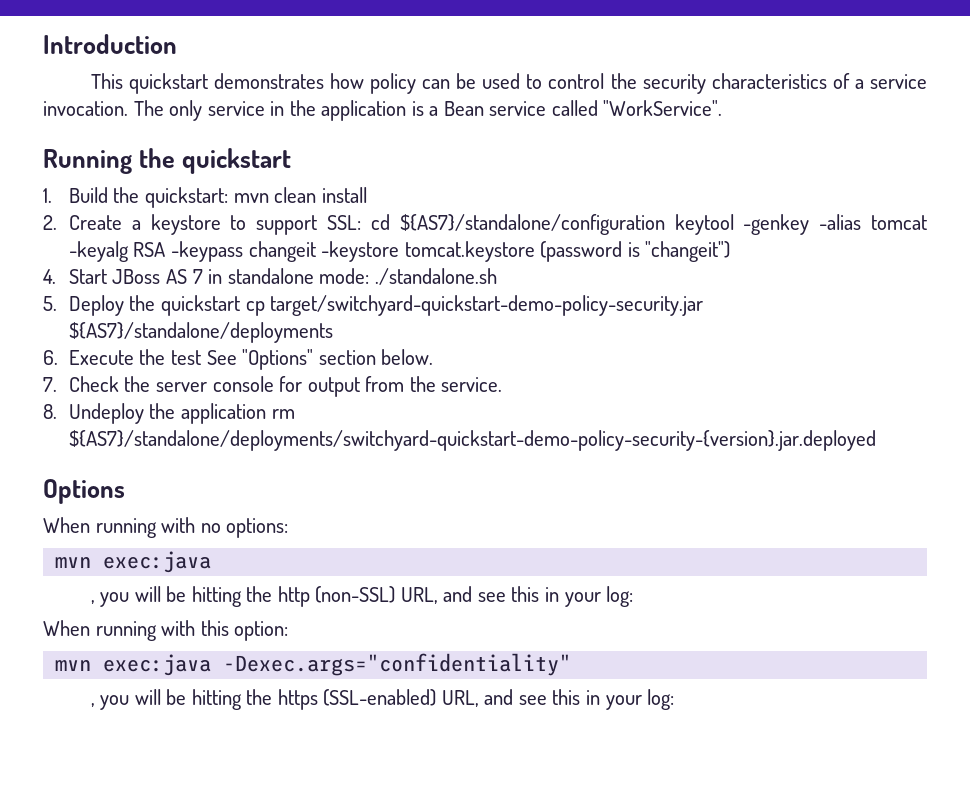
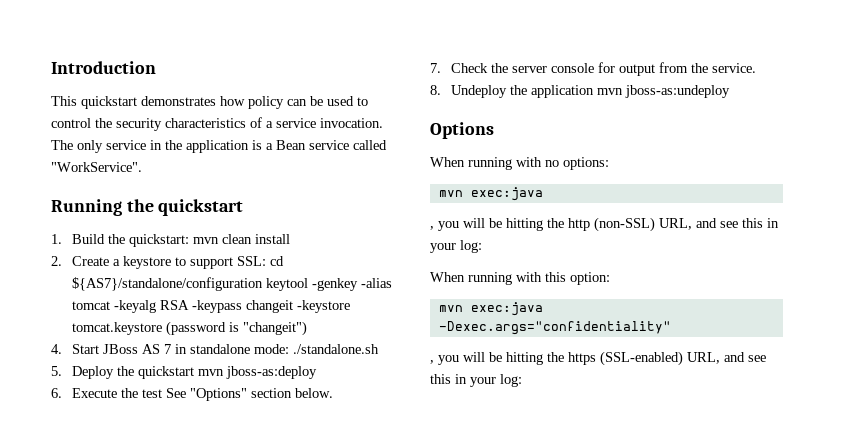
- 5. Deploy the quickstart cp target/switchyard-quickstart-demo-policy-security.jar ${AS7}/standalone/deployments
+ 5. Deploy the quickstart mvn jboss-as:deploy
- 8. Undeploy the application rm ${AS7}/standalone/deployments/switchyard-quickstart-demo-policy-security-{version}.jar.deployed
+ 8. Undeploy the application mvn jboss-as:undeploy

